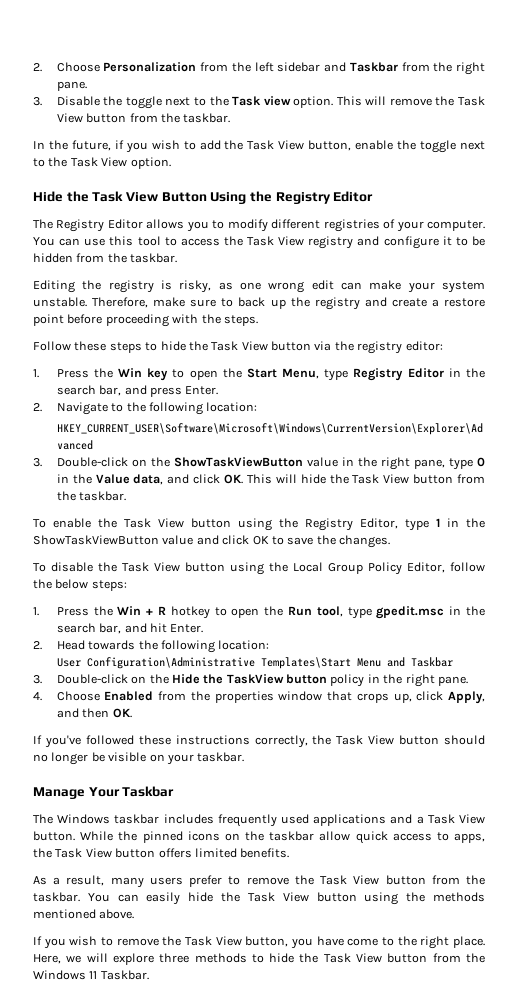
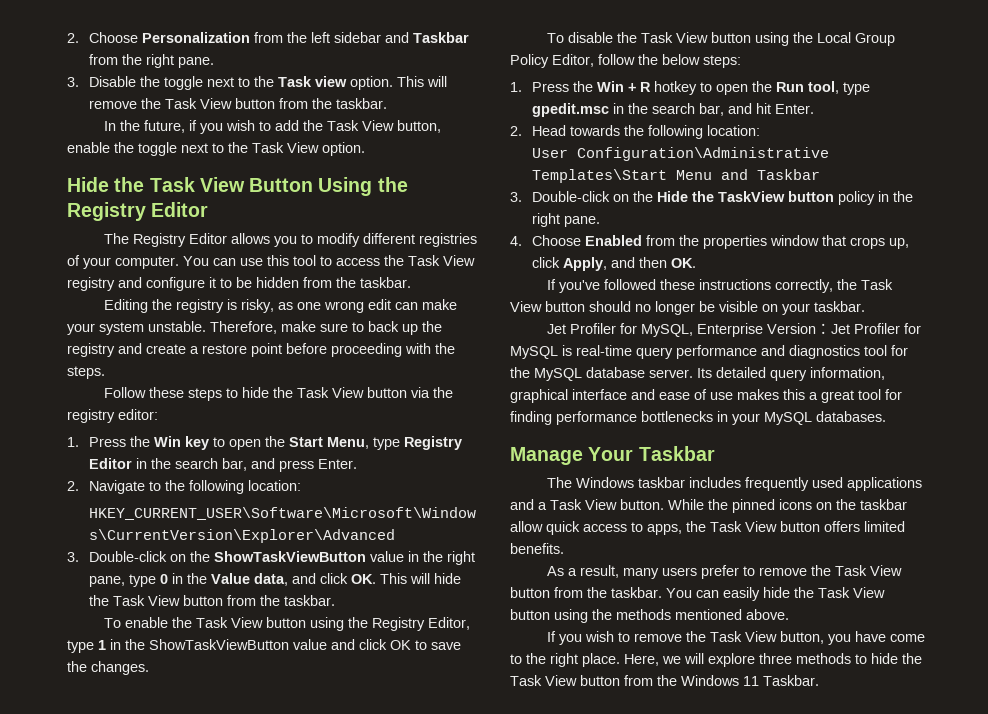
+ Jet Profiler for MySQL, Enterprise Version：Jet Profiler for MySQL is real-time query performance and diagnostics tool for the MySQL database server. Its detailed query information, graphical interface and ease of use makes this a great tool for finding performance bottlenecks in your MySQL databases.

